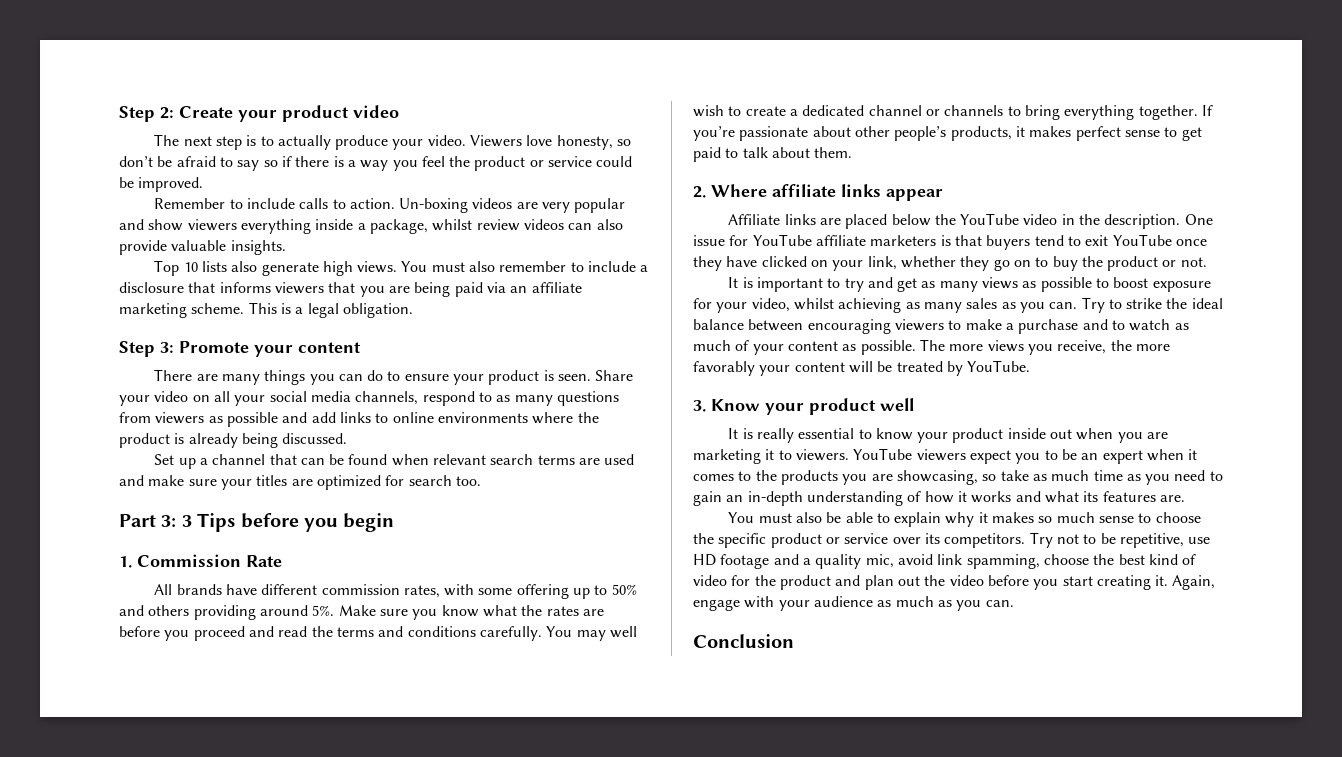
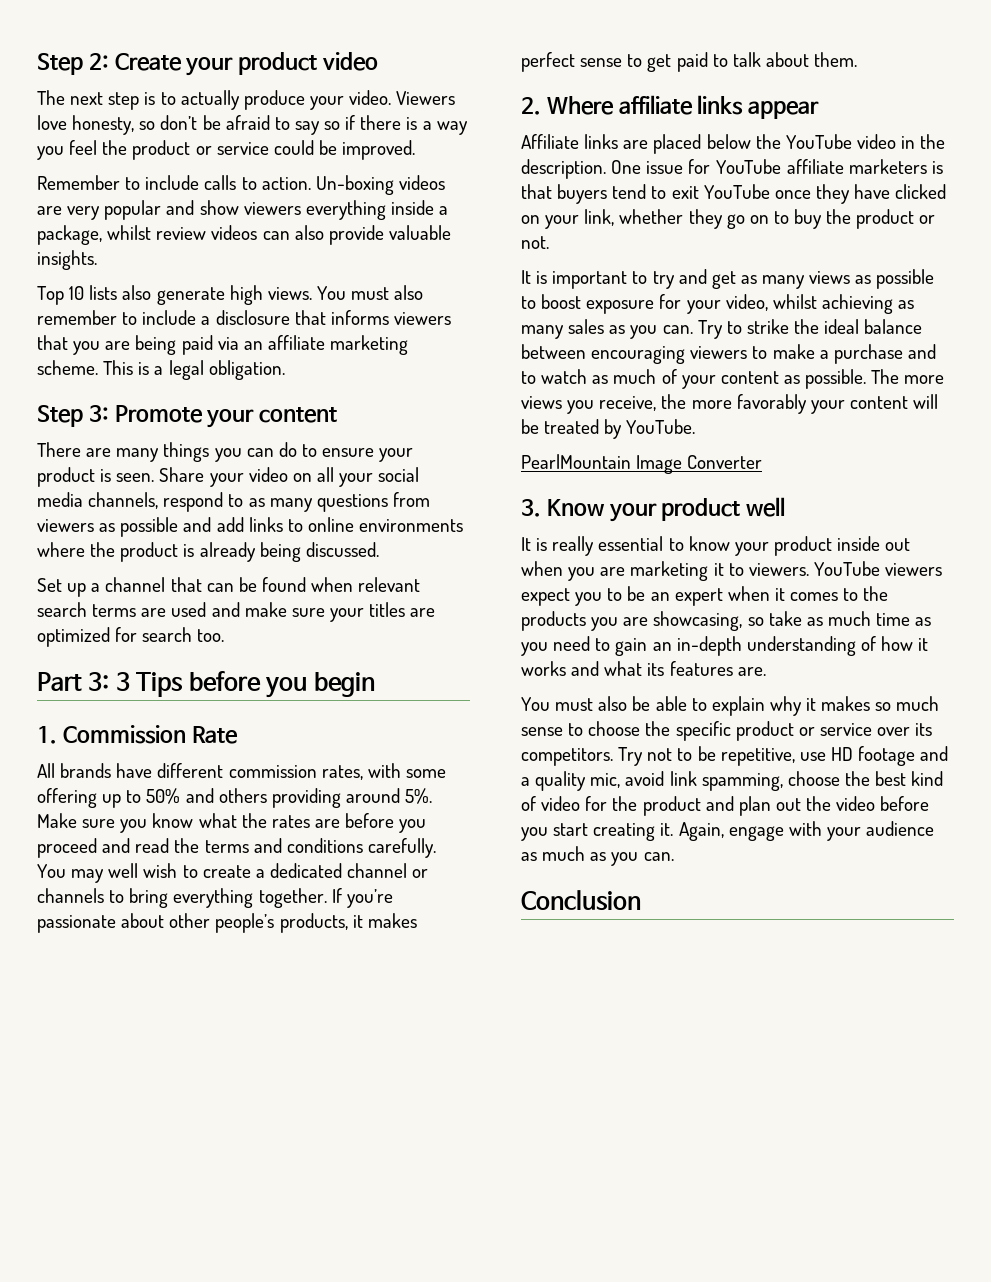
+ PearlMountain Image Converter

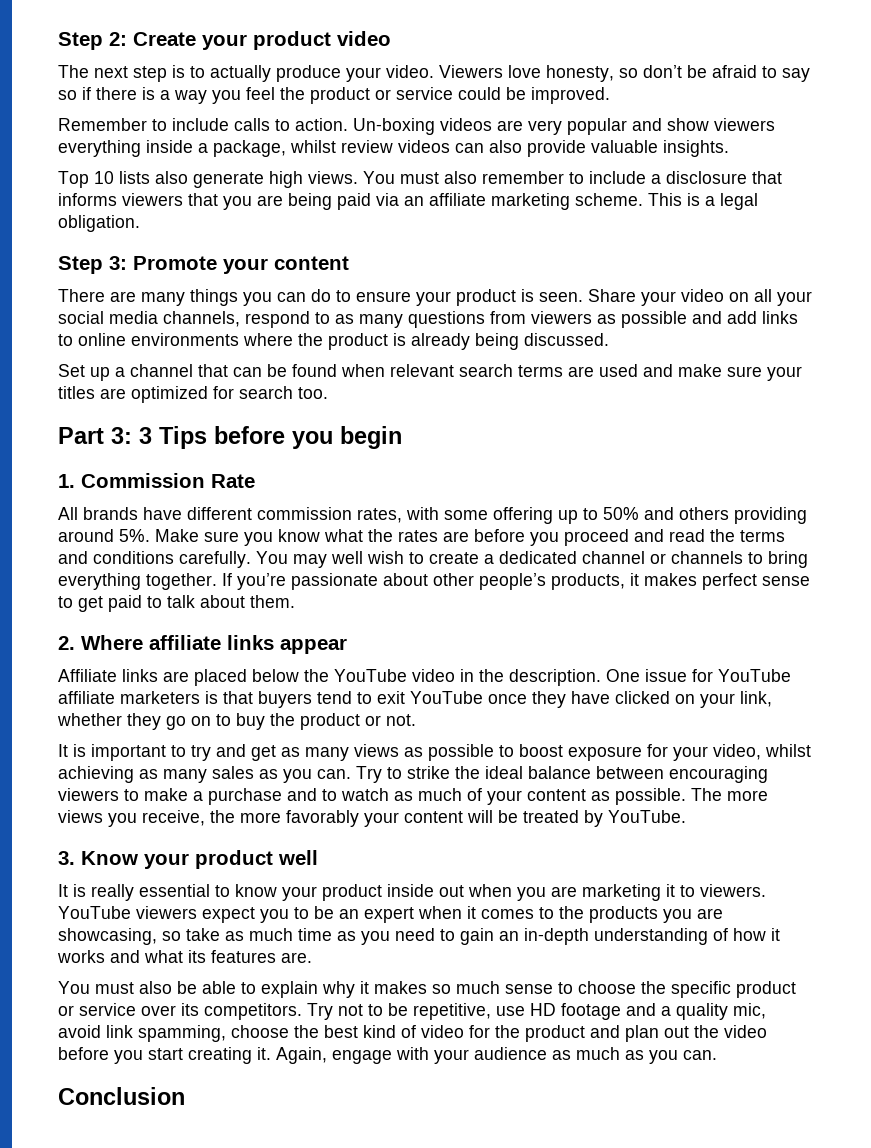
- PearlMountain Image Converter

